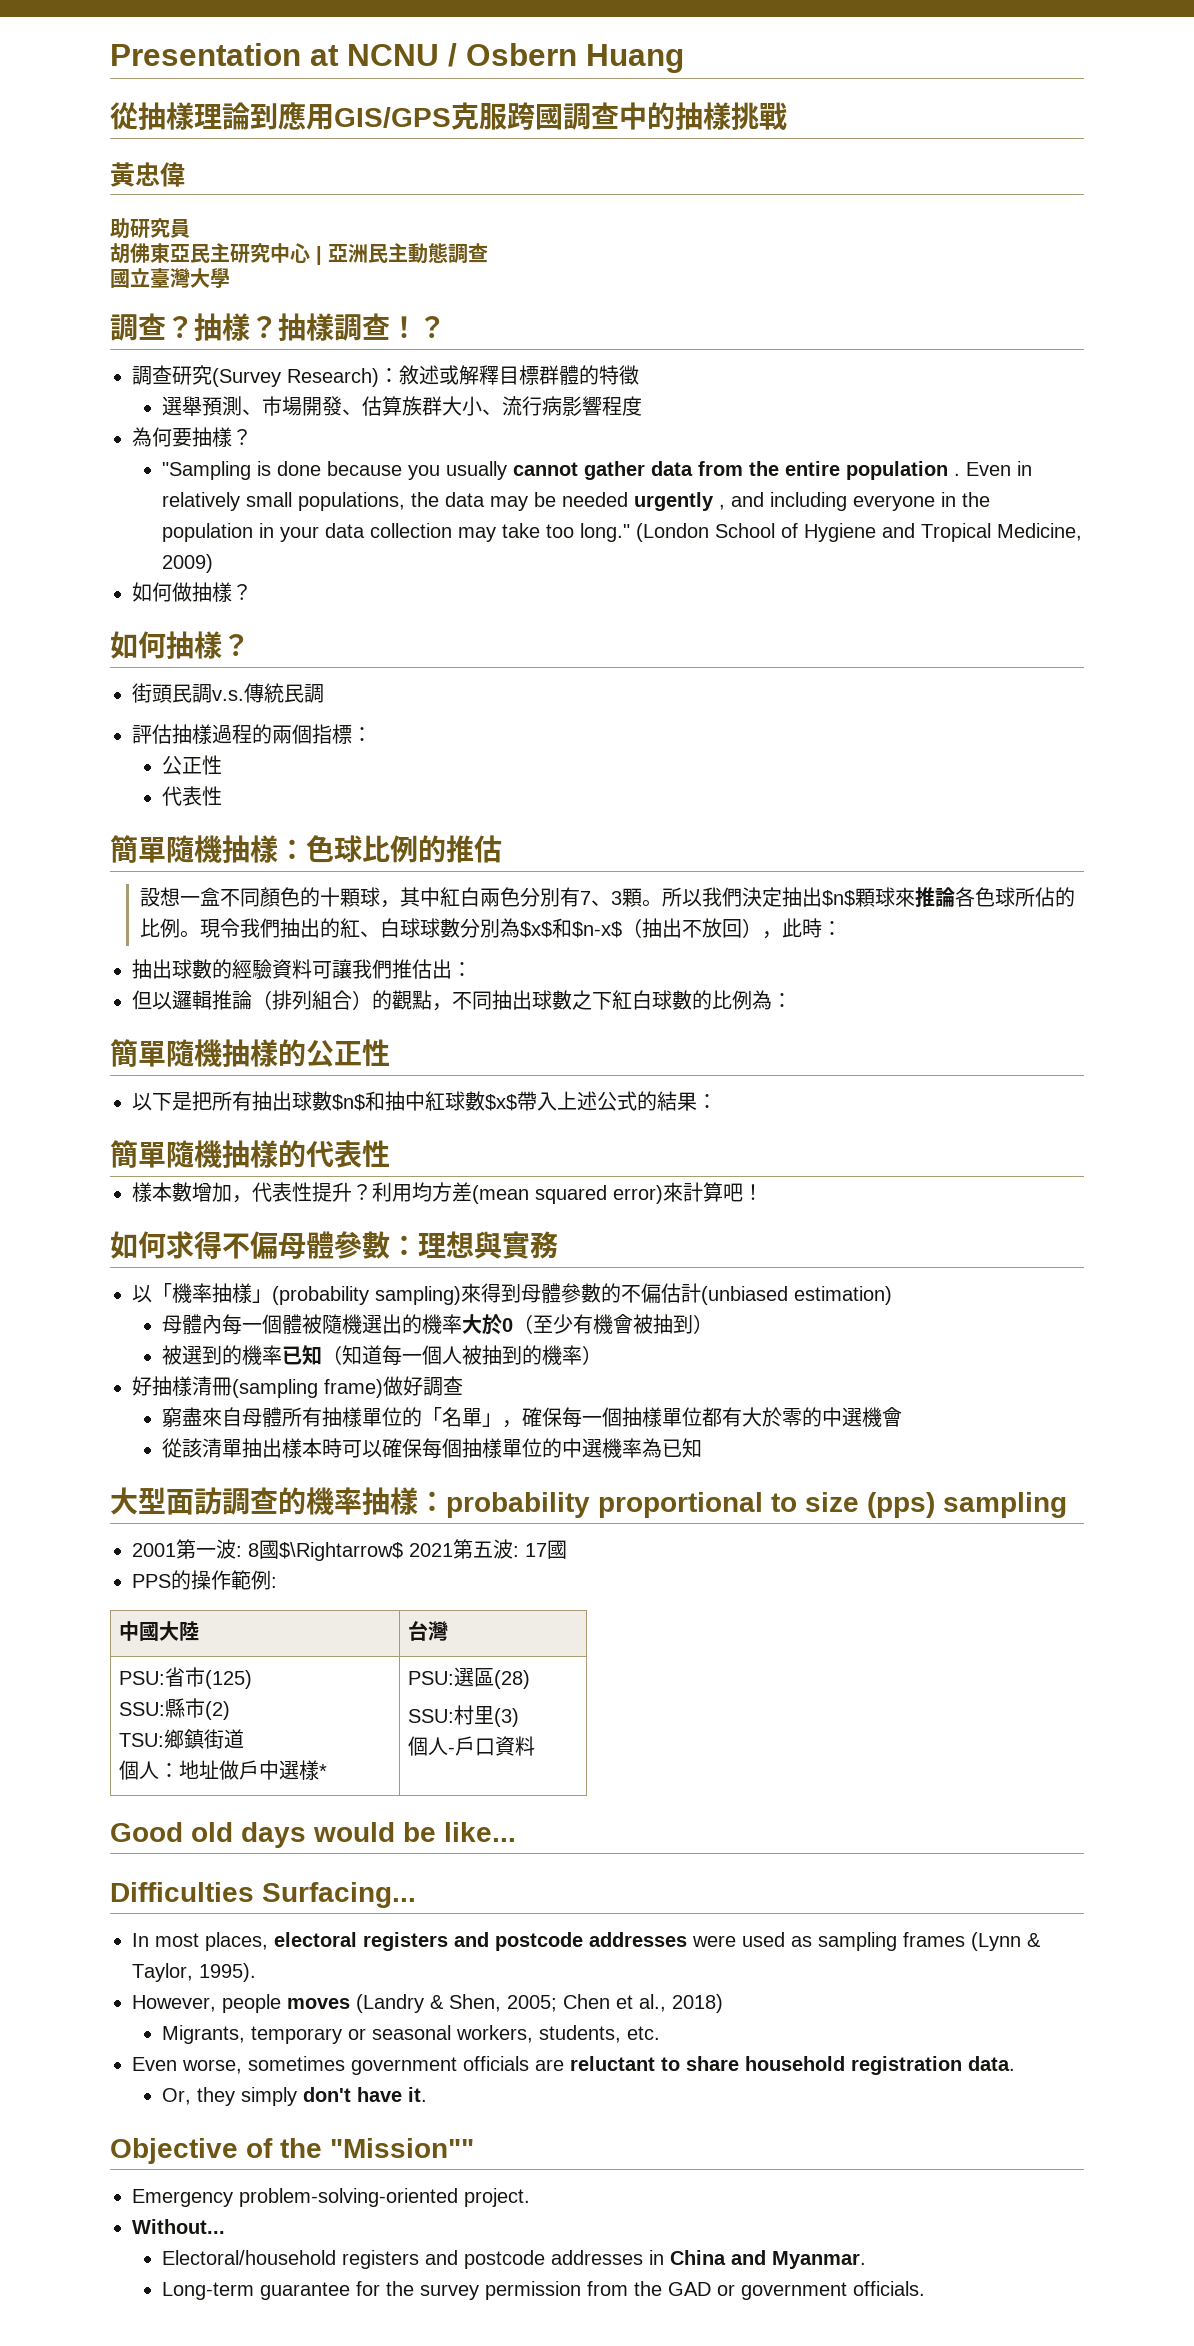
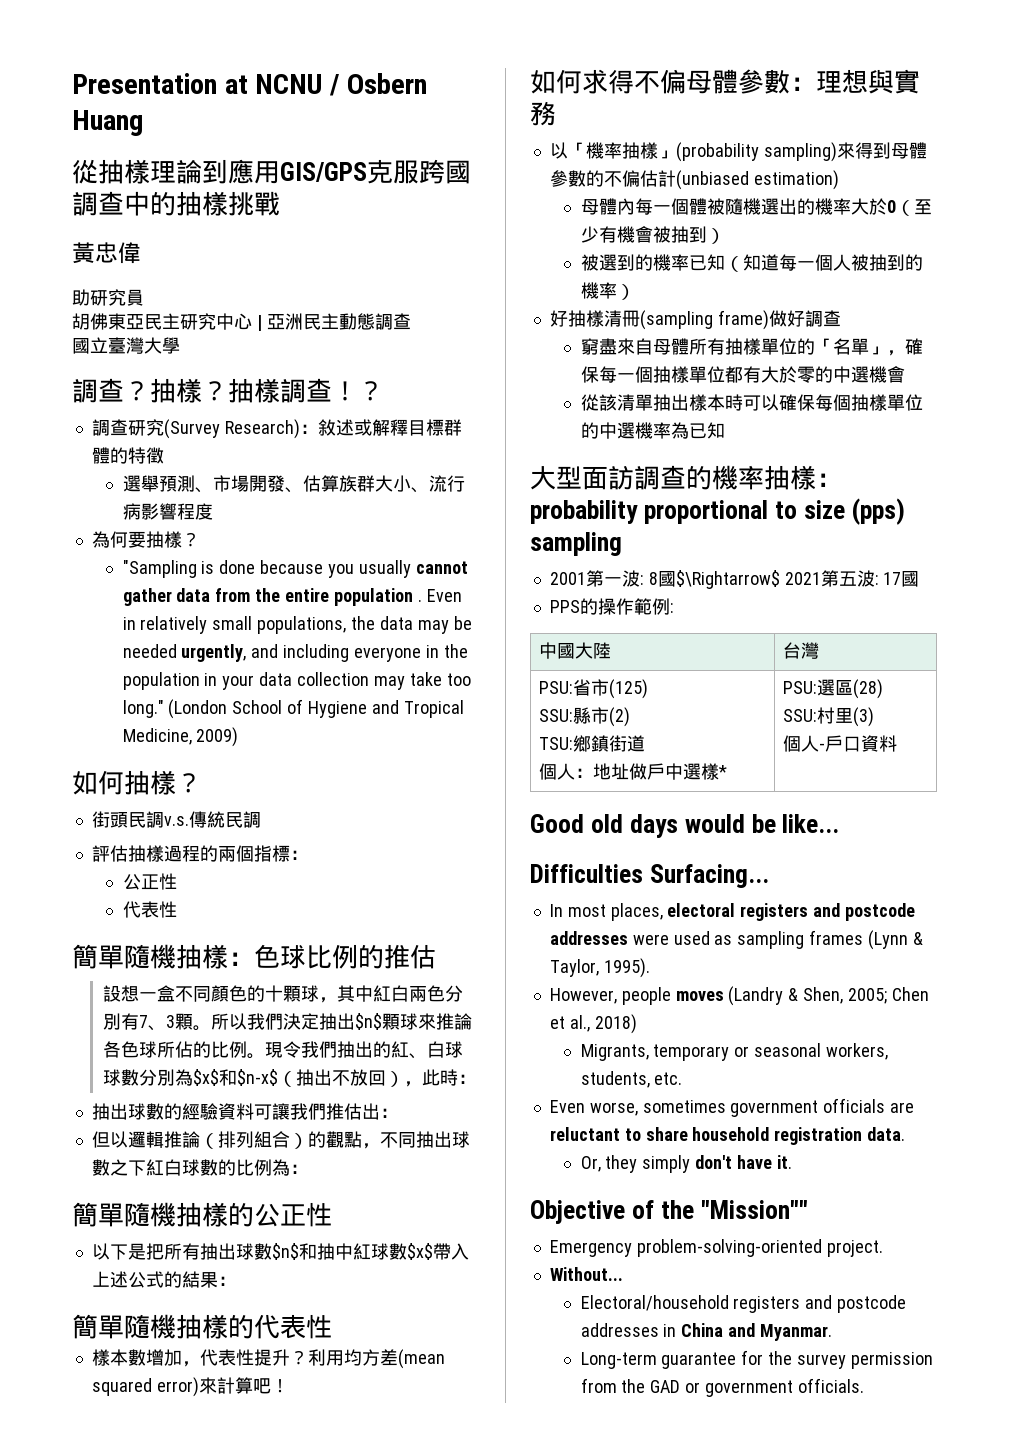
- Even in relatively small populations, the data may be needed urgently , and including everyone in the population in your data collection may take too long."
+ Even in relatively small populations, the data may be needed urgently, and including everyone in the population in your data collection may take too long."
- 如何做抽樣？

